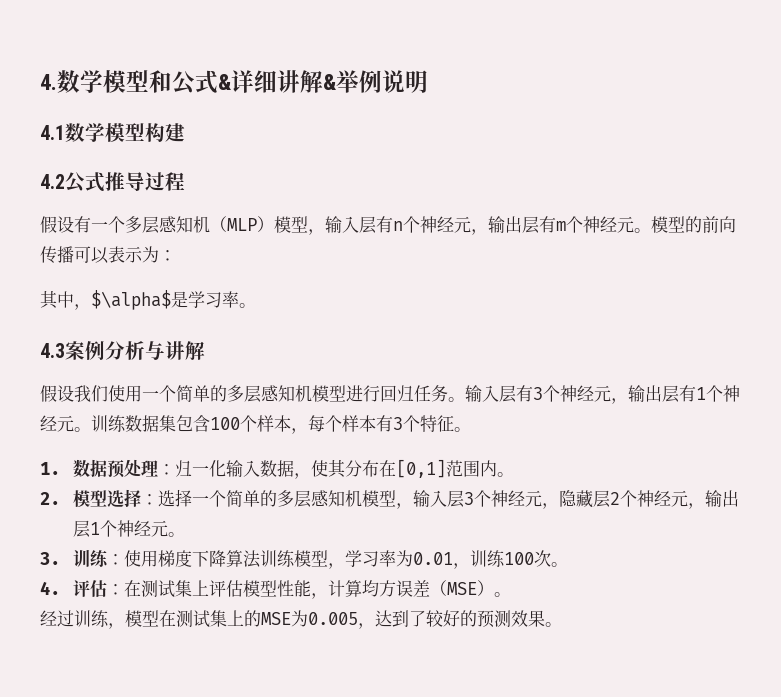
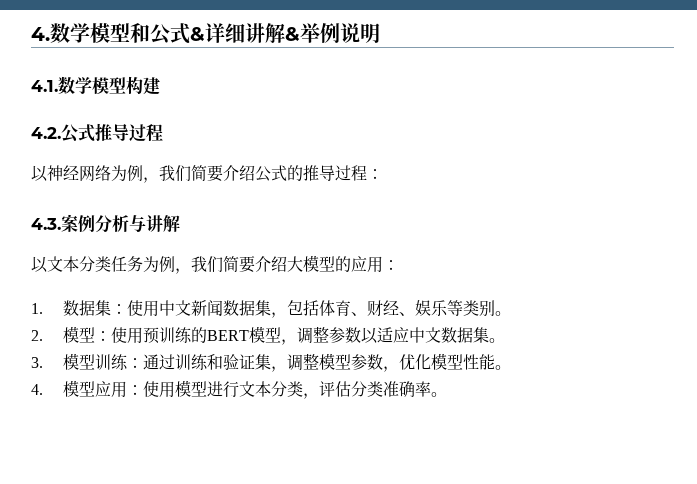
- 4.1数学模型构建
+ 4.1.数学模型构建
- 4.2公式推导过程
+ 4.2.公式推导过程
- 假设有一个多层感知机（MLP）模型，输入层有n个神经元，输出层有m个神经元。模型的前向传播可以表示为：
- 其中，$\alpha$是学习率。
- 4.3案例分析与讲解
- 假设我们使用一个简单的多层感知机模型进行回归任务。输入层有3个神经元，输出层有1个神经元。训练数据集包含100个样本，每个样本有3个特征。
- 1.数据预处理：归一化输入数据，使其分布在[0,1]范围内。
- 2.模型选择：选择一个简单的多层感知机模型，输入层3个神经元，隐藏层2个神经元，输出层1个神经元。
- 3.训练：使用梯度下降算法训练模型，学习率为0.01，训练100次。
- 4.评估：在测试集上评估模型性能，计算均方误差（MSE）。
- 经过训练，模型在测试集上的MSE为0.005，达到了较好的预测效果。
+ 以神经网络为例，我们简要介绍公式的推导过程：
+ 4.3.案例分析与讲解
+ 以文本分类任务为例，我们简要介绍大模型的应用：
+ 1.数据集：使用中文新闻数据集，包括体育、财经、娱乐等类别。
+ 2.模型：使用预训练的BERT模型，调整参数以适应中文数据集。
+ 3.模型训练：通过训练和验证集，调整模型参数，优化模型性能。
+ 4.模型应用：使用模型进行文本分类，评估分类准确率。

